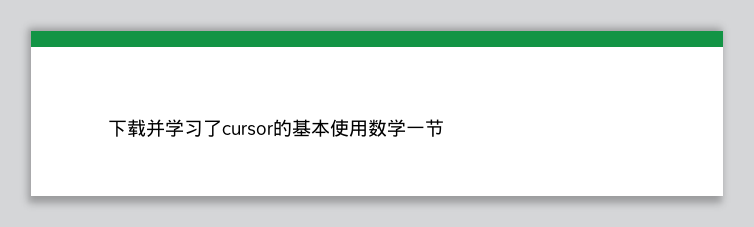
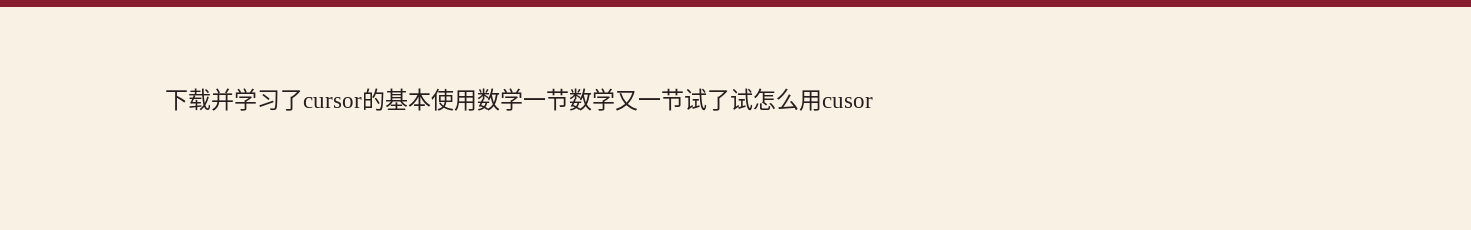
- 下载并学习了cursor的基本使用数学一节
+ 下载并学习了cursor的基本使用数学一节数学又一节试了试怎么用cusor

